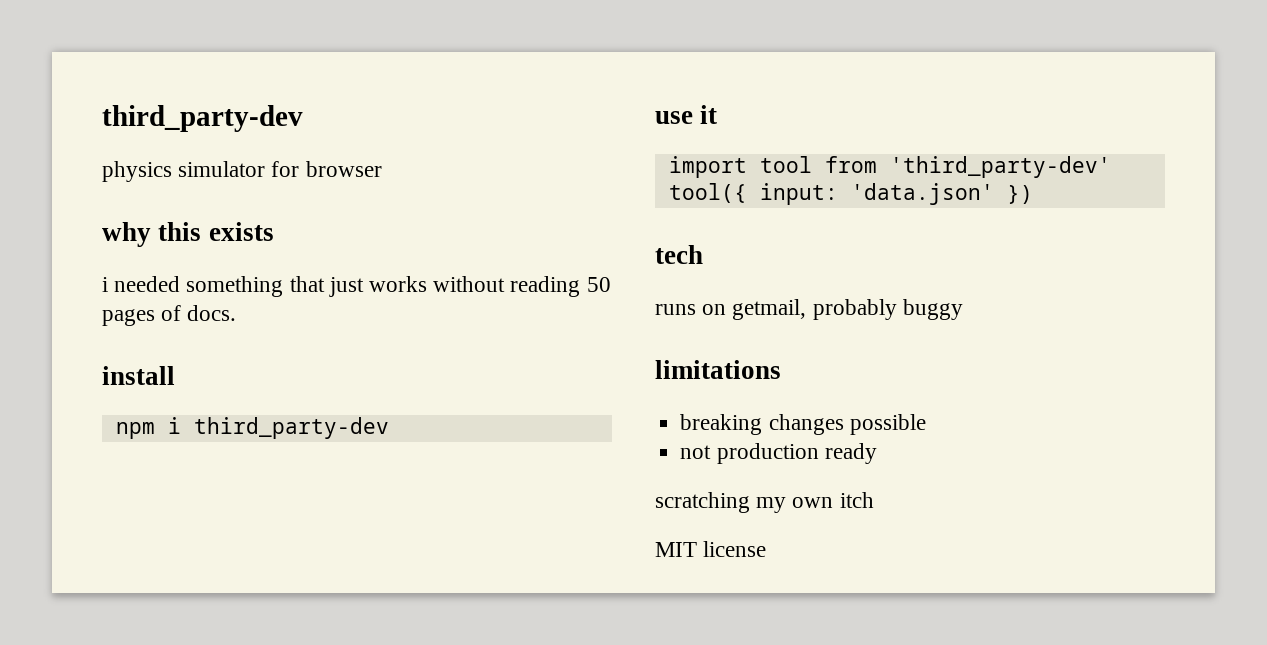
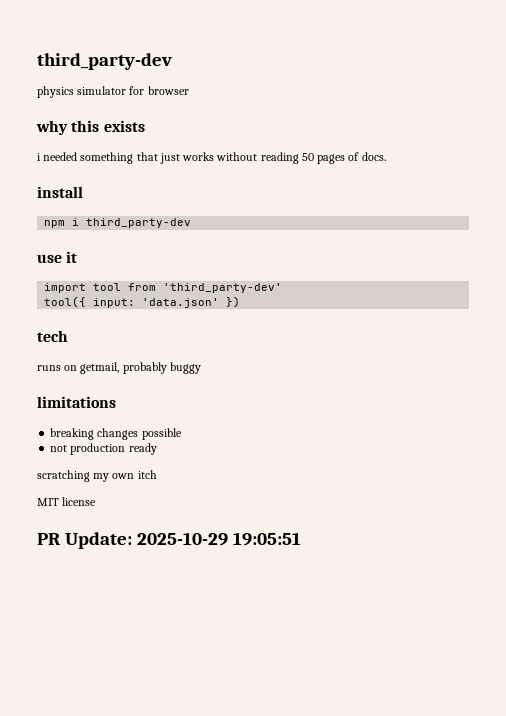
+ PR Update: 2025-10-29 19:05:51

